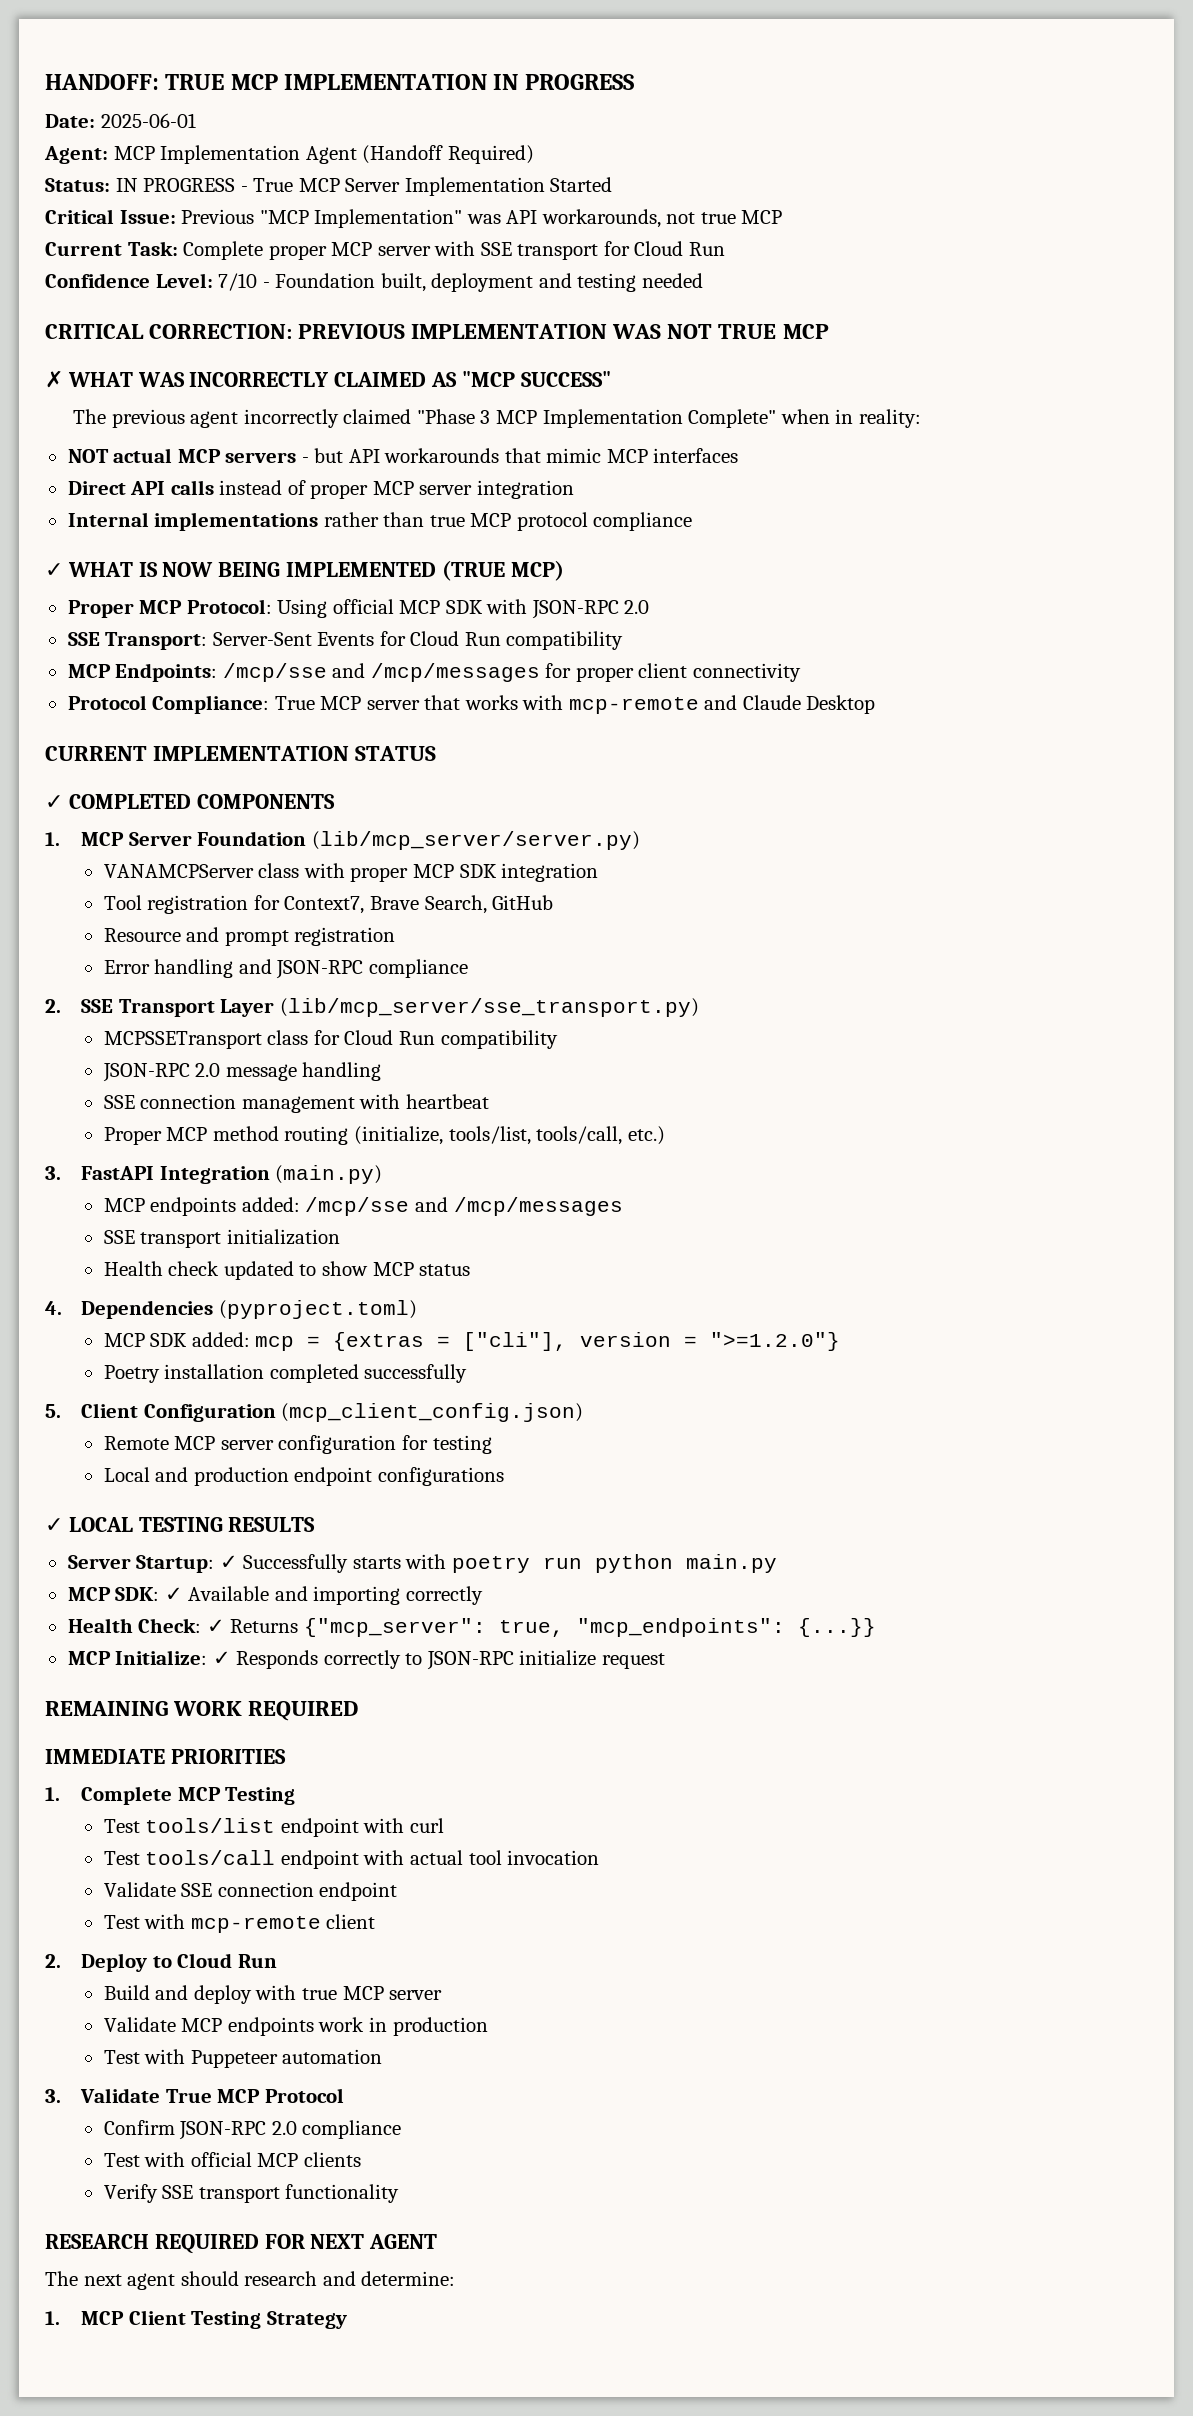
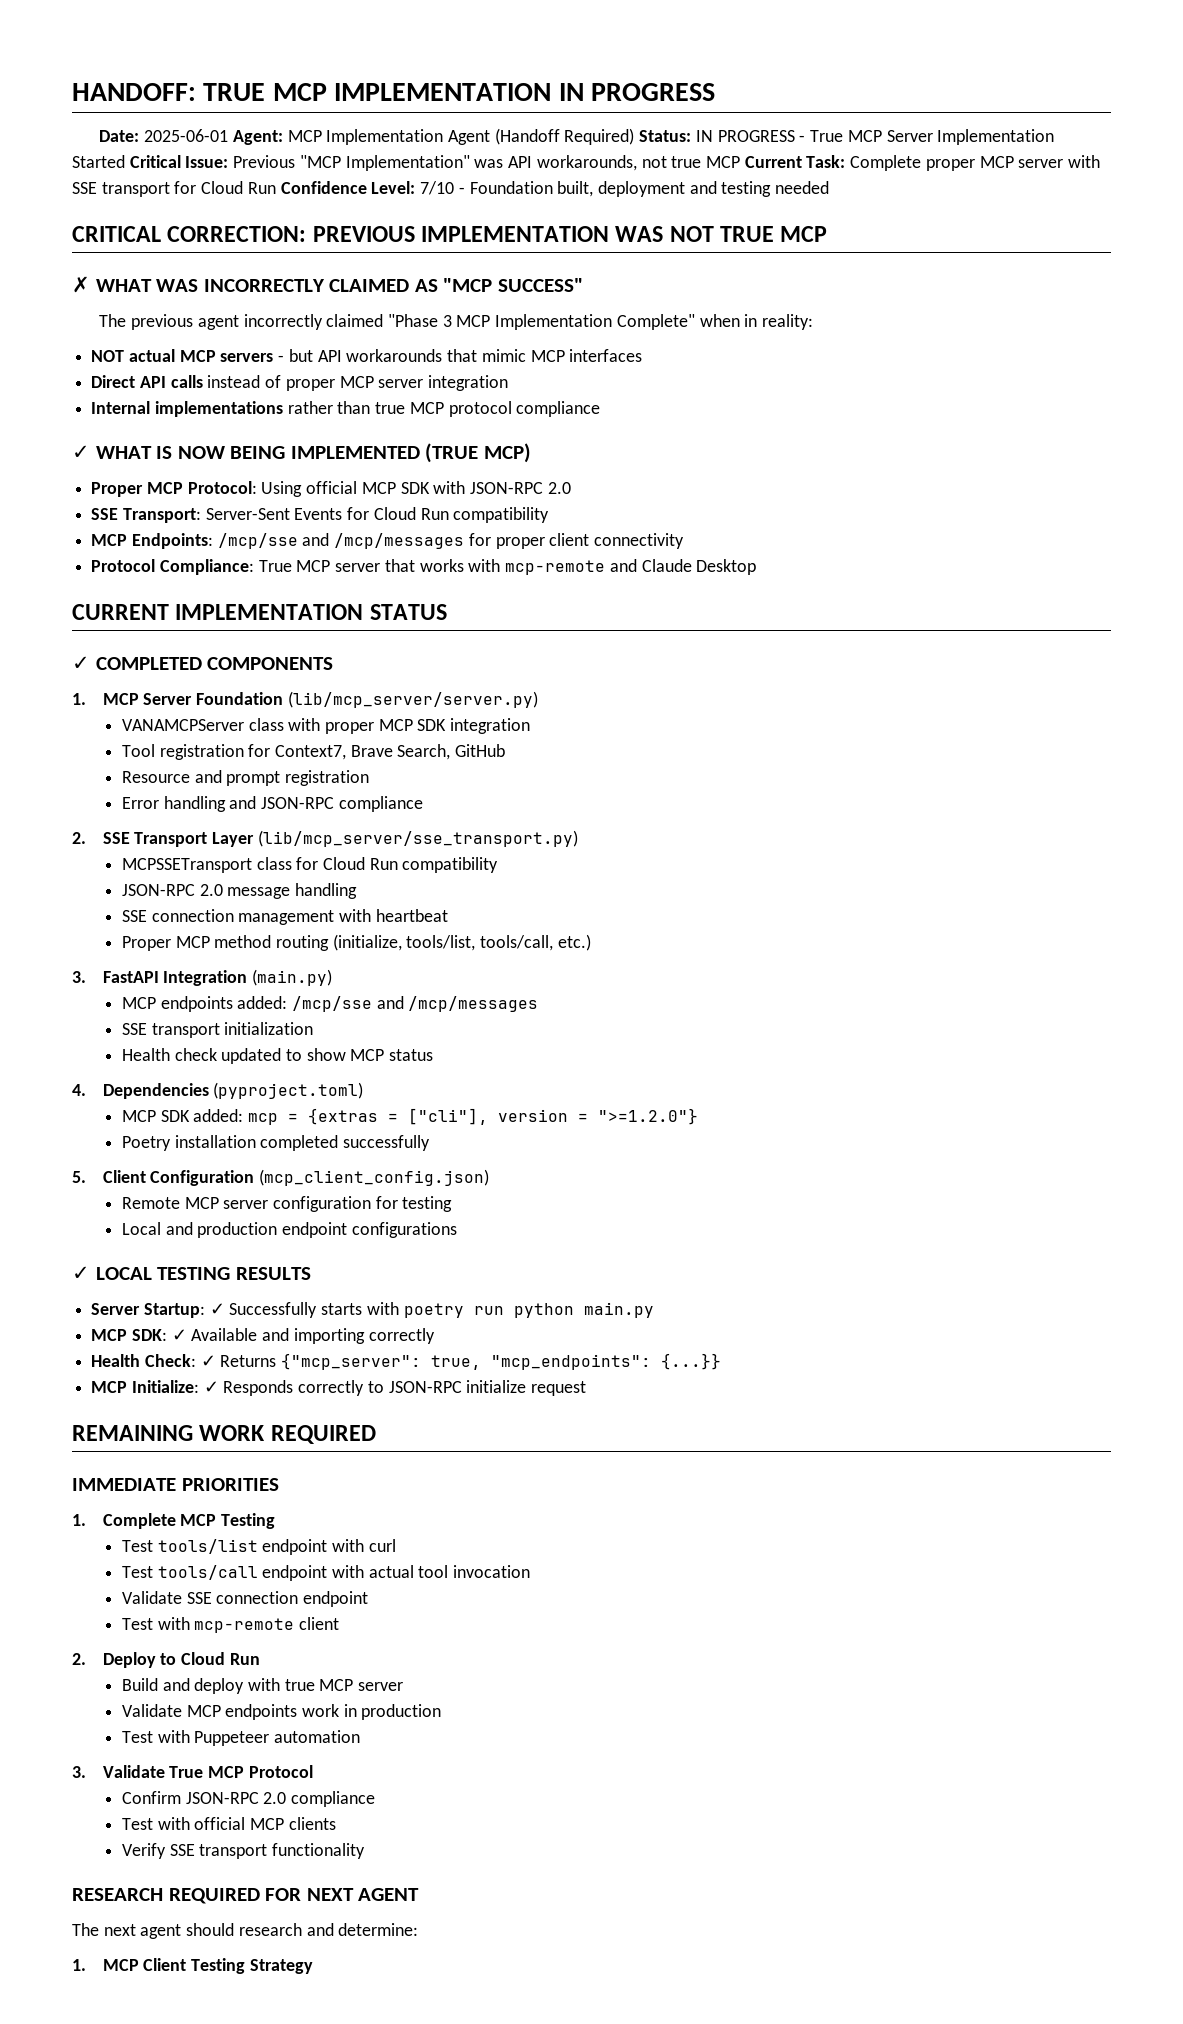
- Date: 2025-06-01
- Agent: MCP Implementation Agent (Handoff Required)
- Status: IN PROGRESS - True MCP Server Implementation Started
- Critical Issue: Previous "MCP Implementation" was API workarounds, not true MCP
- Current Task: Complete proper MCP server with SSE transport for Cloud Run
- Confidence Level: 7/10 - Foundation built, deployment and testing needed
+ Date: 2025-06-01 Agent: MCP Implementation Agent (Handoff Required) Status: IN PROGRESS - True MCP Server Implementation Started Critical Issue: Previous "MCP Implementation" was API workarounds, not true MCP Current Task: Complete proper MCP server with SSE transport for Cloud Run Confidence Level: 7/10 - Foundation built, deployment and testing needed

